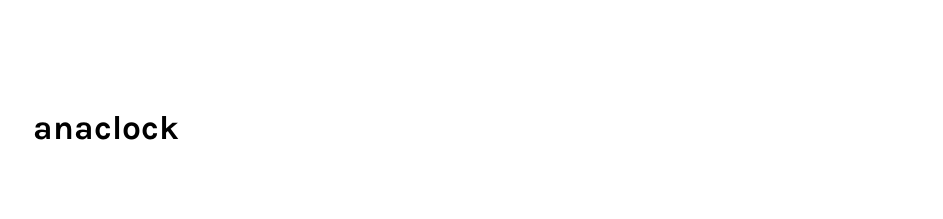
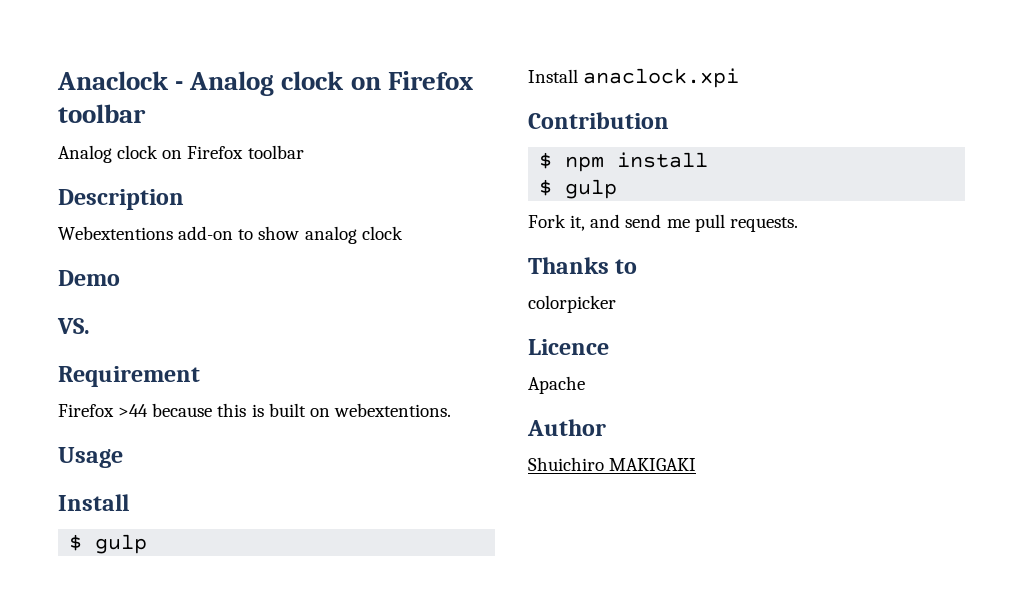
- anaclock
+ Anaclock - Analog clock on Firefox toolbar
+ Analog clock on Firefox toolbar
+ Description
+ Webextentions add-on to show analog clock
+ Demo
+ VS.
+ Requirement
+ Firefox >44 because this is built on webextentions.
+ Usage
+ Install
+ $ gulp
+ Install anaclock.xpi
+ Contribution
+ $ npm install
+ $ gulp
+ Fork it, and send me pull requests.
+ Thanks to
+ colorpicker
+ Licence
+ Apache
+ Author
+ Shuichiro MAKIGAKI

